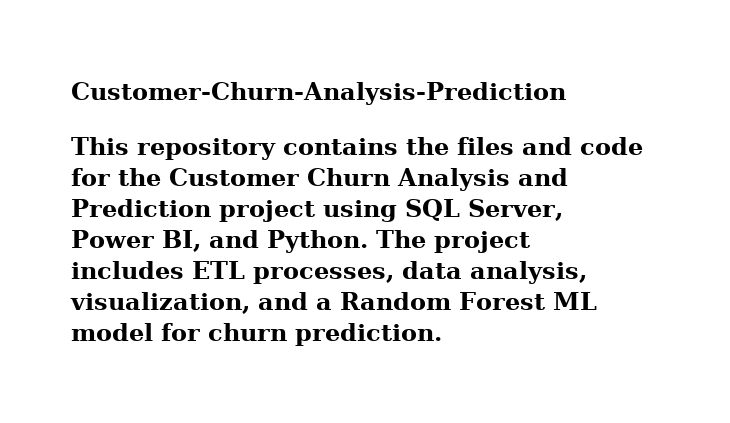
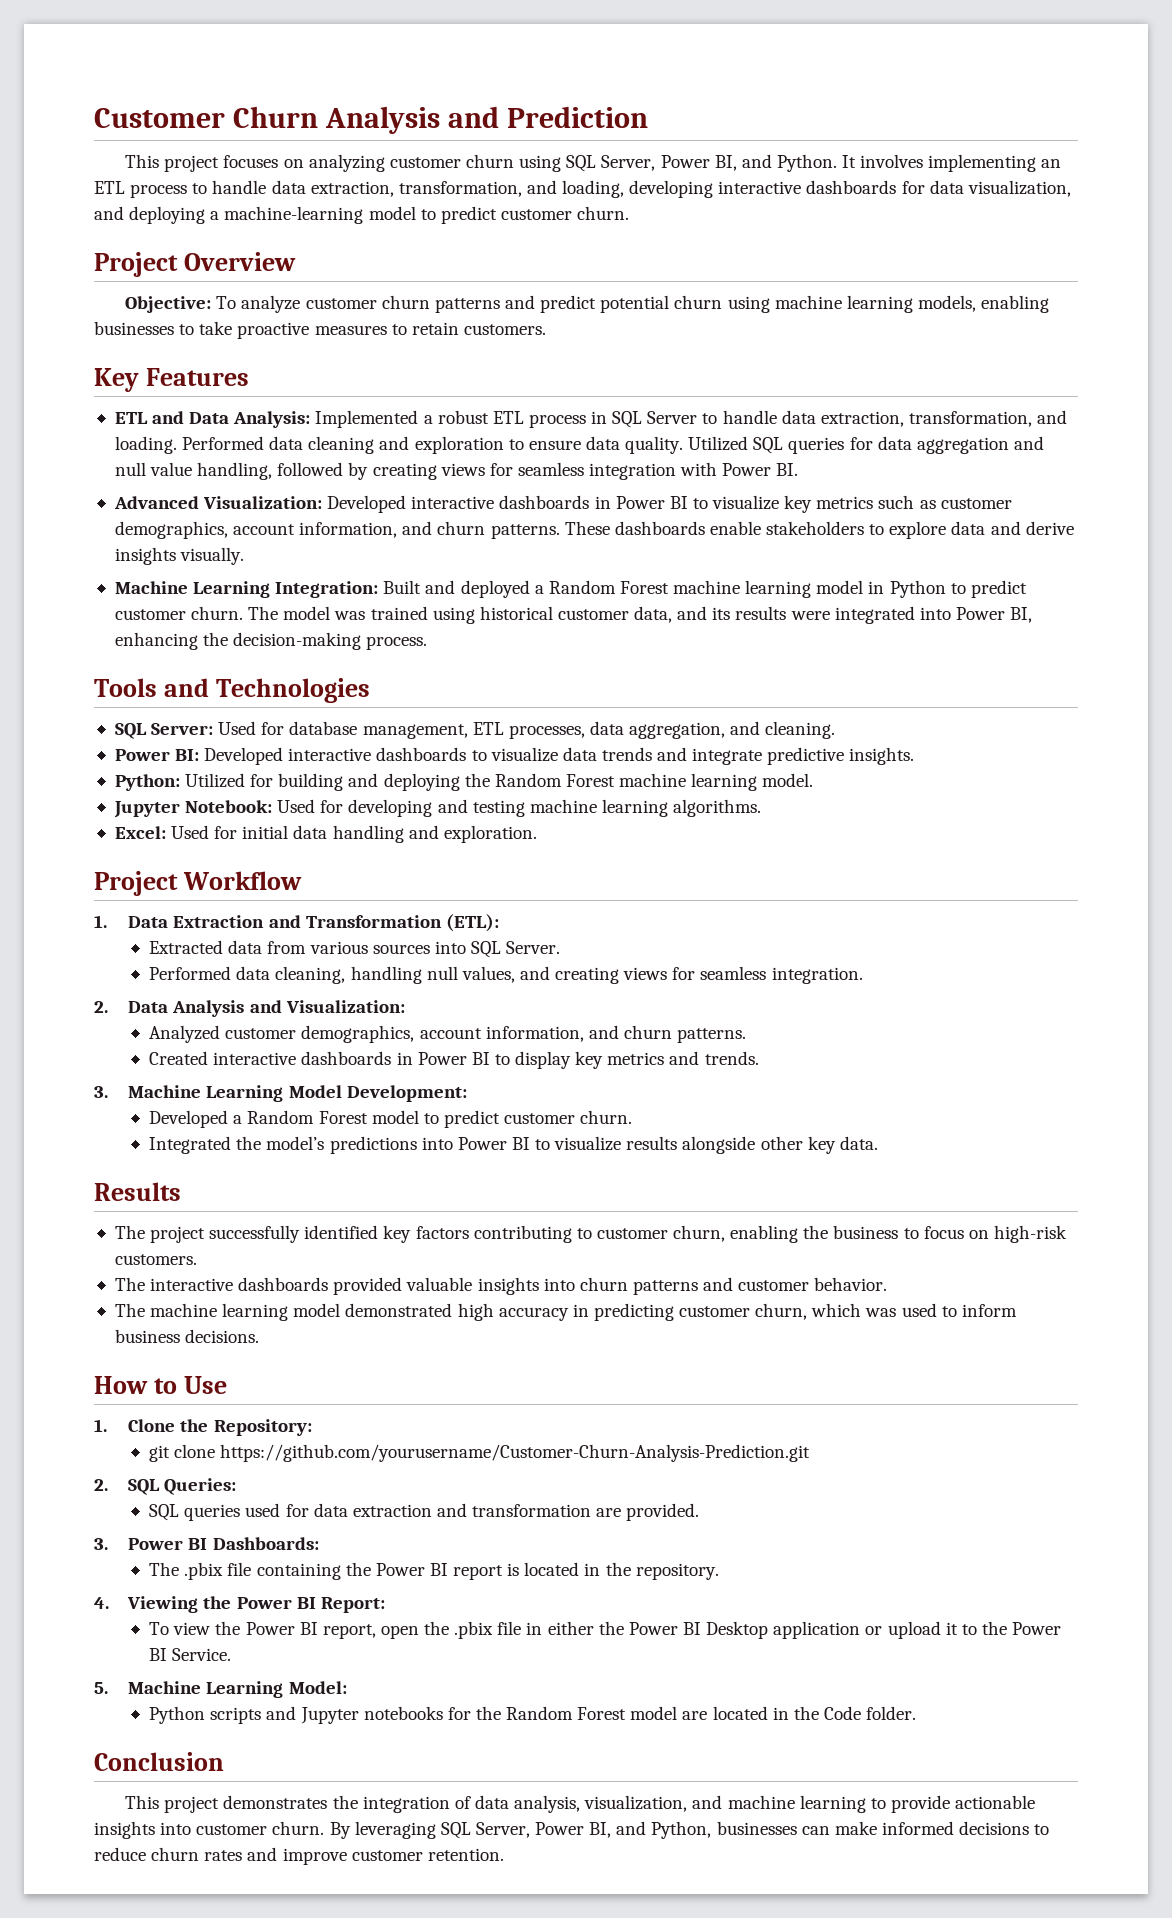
- Customer-Churn-Analysis-Prediction
- This repository contains the files and code for the Customer Churn Analysis and Prediction project using SQL Server, Power BI, and Python.
+ Customer Churn Analysis and Prediction
+ This project focuses on analyzing customer churn using SQL Server, Power BI, and Python.
- The project includes ETL processes, data analysis, visualization, and a Random Forest ML model for churn prediction.
+ It involves implementing an ETL process to handle data extraction, transformation, and loading, developing interactive dashboards for data visualization, and deploying a machine-learning model to predict customer churn.
+ Project Overview
+ Objective: To analyze customer churn patterns and predict potential churn using machine learning models, enabling businesses to take proactive measures to retain customers.
+ Key Features
+ ETL and Data Analysis: Implemented a robust ETL process in SQL Server to handle data extraction, transformation, and loading. Performed data cleaning and exploration to ensure data quality. Utilized SQL queries for data aggregation and null value handling, followed by creating views for seamless integration with Power BI.
+ Advanced Visualization: Developed interactive dashboards in Power BI to visualize key metrics such as customer demographics, account information, and churn patterns. These dashboards enable stakeholders to explore data and derive insights visually.
+ Machine Learning Integration: Built and deployed a Random Forest machine learning model in Python to predict customer churn. The model was trained using historical customer data, and its results were integrated into Power BI, enhancing the decision-making process.
+ Tools and Technologies
+ SQL Server: Used for database management, ETL processes, data aggregation, and cleaning.
+ Power BI: Developed interactive dashboards to visualize data trends and integrate predictive insights.
+ Python: Utilized for building and deploying the Random Forest machine learning model.
+ Jupyter Notebook: Used for developing and testing machine learning algorithms.
+ Excel: Used for initial data handling and exploration.
+ Project Workflow
+ 1. Data Extraction and Transformation (ETL):
+ Extracted data from various sources into SQL Server.
+ Performed data cleaning, handling null values, and creating views for seamless integration.
+ 2. Data Analysis and Visualization:
+ Analyzed customer demographics, account information, and churn patterns.
+ Created interactive dashboards in Power BI to display key metrics and trends.
+ 3. Machine Learning Model Development:
+ Developed a Random Forest model to predict customer churn.
+ Integrated the model’s predictions into Power BI to visualize results alongside other key data.
+ Results
+ The project successfully identified key factors contributing to customer churn, enabling the business to focus on high-risk customers.
+ The interactive dashboards provided valuable insights into churn patterns and customer behavior.
+ The machine learning model demonstrated high accuracy in predicting customer churn, which was used to inform business decisions.
+ How to Use
+ 1. Clone the Repository:
+ git clone https://github.com/yourusername/Customer-Churn-Analysis-Prediction.git
+ 2. SQL Queries:
+ SQL queries used for data extraction and transformation are provided.
+ 3. Power BI Dashboards:
+ The .pbix file containing the Power BI report is located in the repository.
+ 4. Viewing the Power BI Report:
+ To view the Power BI report, open the .pbix file in either the Power BI Desktop application or upload it to the Power BI Service.
+ 5. Machine Learning Model:
+ Python scripts and Jupyter notebooks for the Random Forest model are located in the Code folder.
+ Conclusion
+ This project demonstrates the integration of data analysis, visualization, and machine learning to provide actionable insights into customer churn. By leveraging SQL Server, Power BI, and Python, businesses can make informed decisions to reduce churn rates and improve customer retention.

